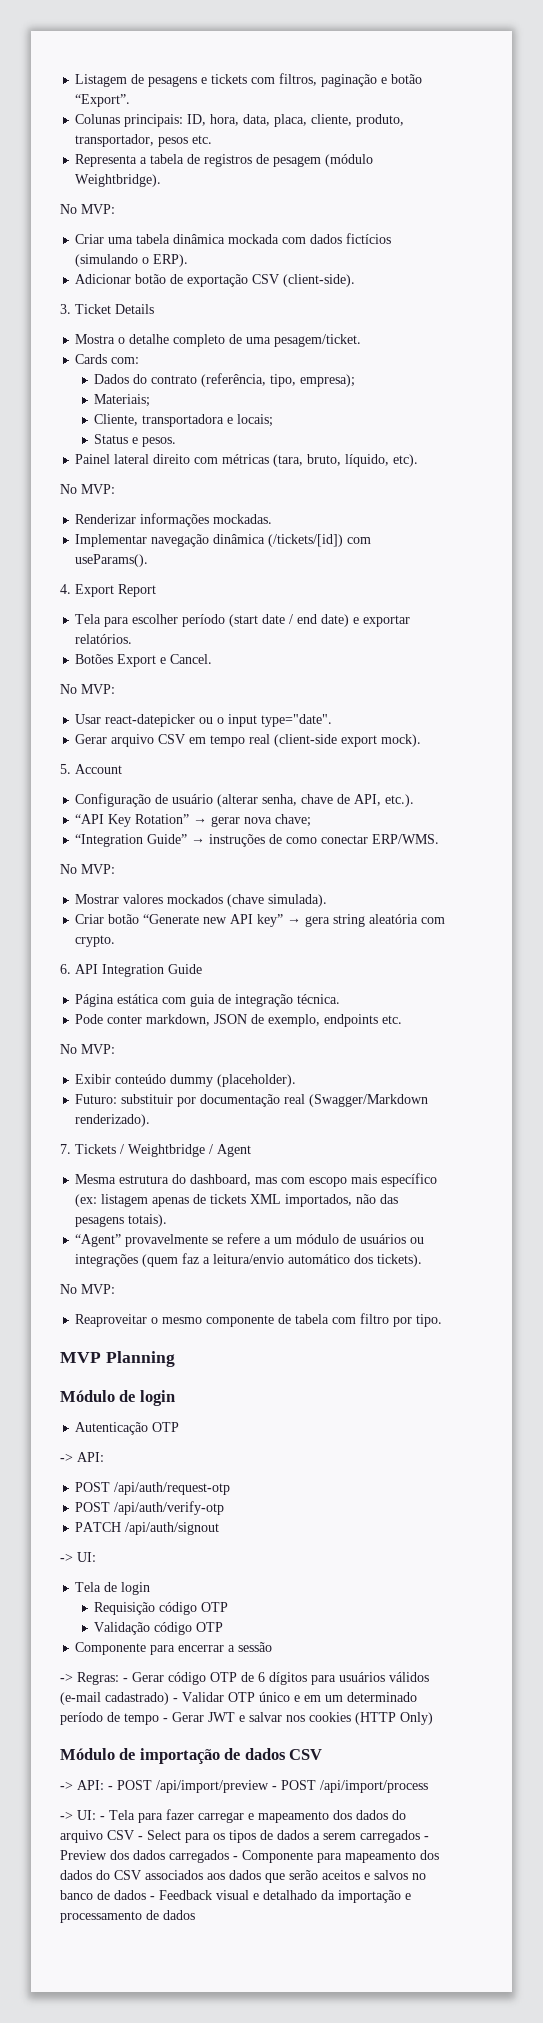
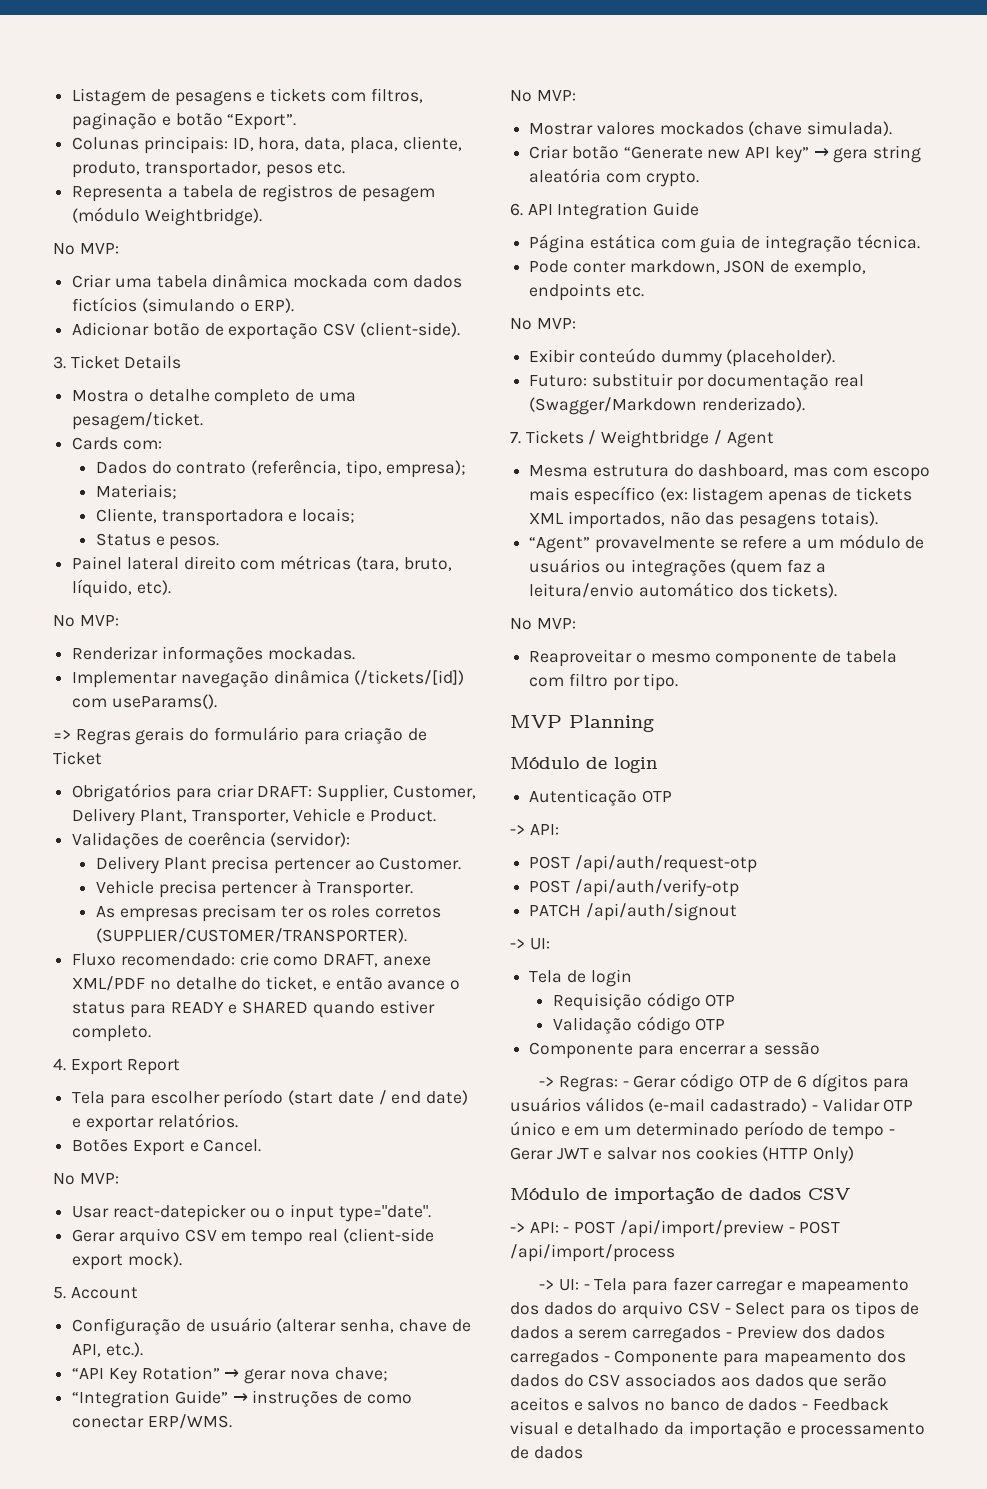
+ => Regras gerais do formulário para criação de Ticket
+ Obrigatórios para criar DRAFT: Supplier, Customer, Delivery Plant, Transporter, Vehicle e Product.
+ Validações de coerência (servidor):
+ Delivery Plant precisa pertencer ao Customer.
+ Vehicle precisa pertencer à Transporter.
+ As empresas precisam ter os roles corretos (SUPPLIER/CUSTOMER/TRANSPORTER).
+ Fluxo recomendado: crie como DRAFT, anexe XML/PDF no detalhe do ticket, e então avance o status para READY e SHARED quando estiver completo.

